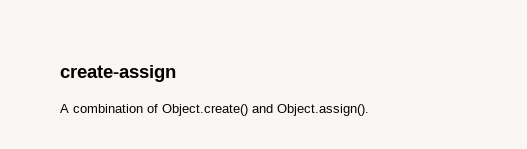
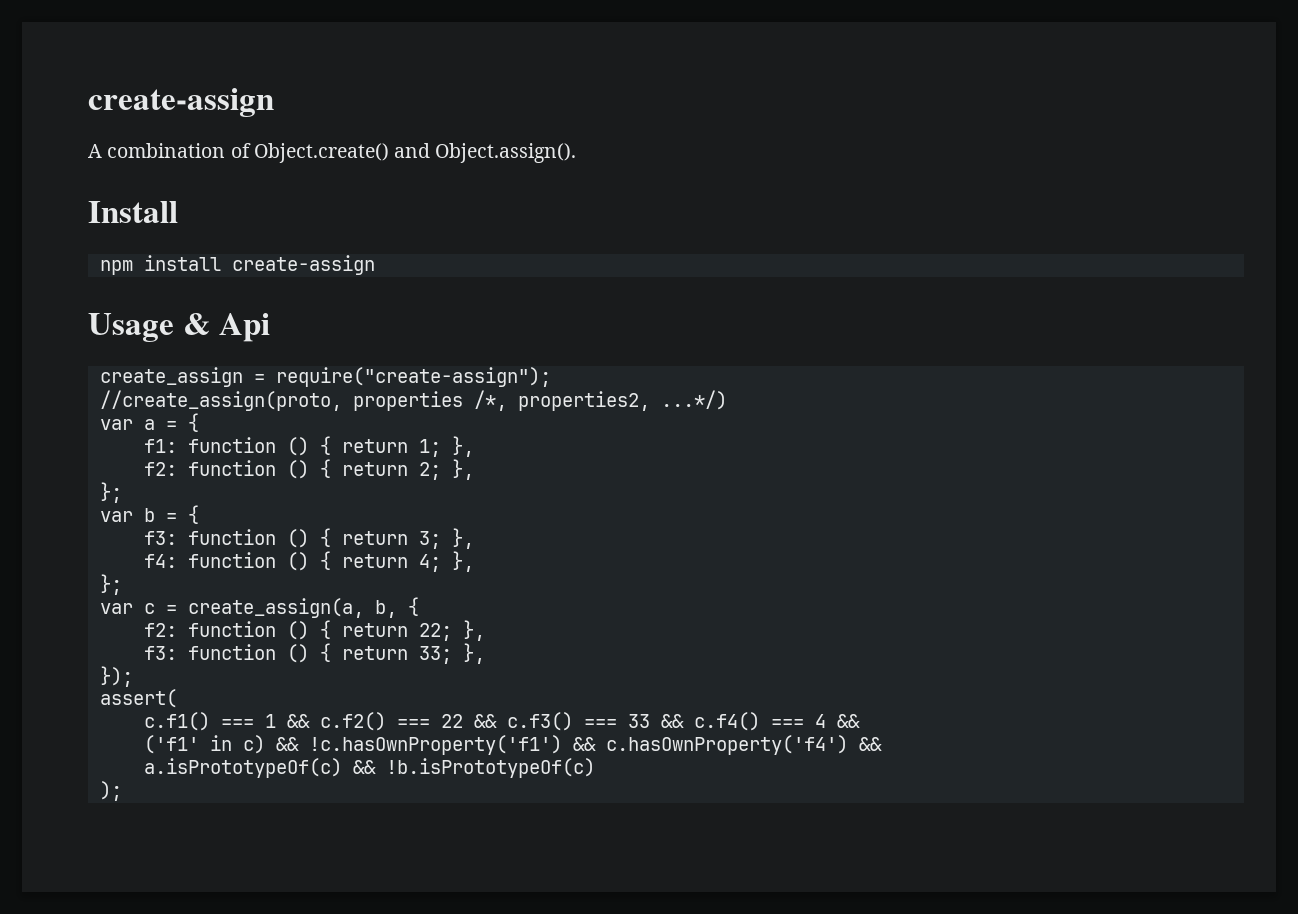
+ Install
+ npm install create-assign
+ Usage & Api
+ create_assign = require("create-assign");
+ //create_assign(proto, properties /*, properties2, ...*/)
+ var a = {
+ f1: function () { return 1; },
+ f2: function () { return 2; },
+ };
+ var b = {
+ f3: function () { return 3; },
+ f4: function () { return 4; },
+ };
+ var c = create_assign(a, b, {
+ f2: function () { return 22; },
+ f3: function () { return 33; },
+ });
+ assert(
+ c.f1() === 1 && c.f2() === 22 && c.f3() === 33 && c.f4() === 4 &&
+ ('f1' in c) && !c.hasOwnProperty('f1') && c.hasOwnProperty('f4') &&
+ a.isPrototypeOf(c) && !b.isPrototypeOf(c)
+ );

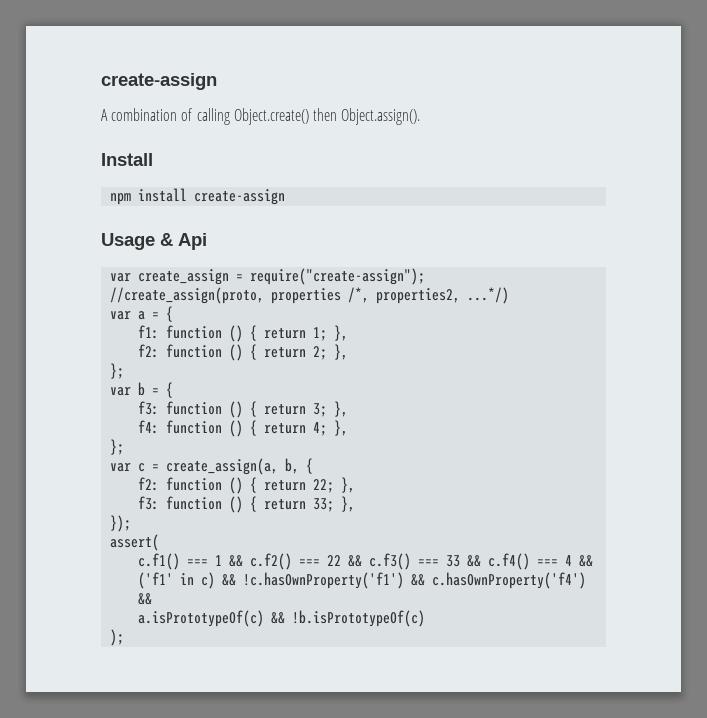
- A combination of Object.create() and Object.assign().
+ A combination of calling Object.create() then Object.assign().
- create_assign = require("create-assign");
+ var create_assign = require("create-assign");

